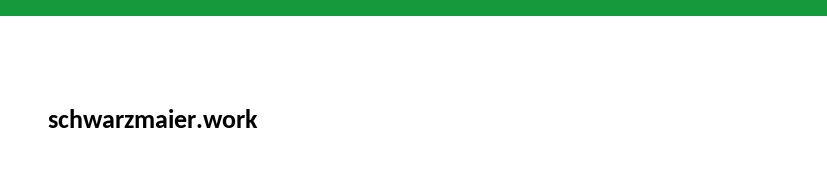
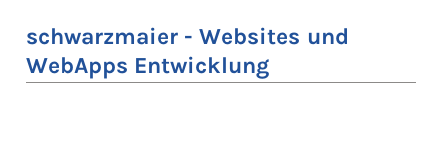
- schwarzmaier.work
+ schwarzmaier - Websites und WebApps Entwicklung

